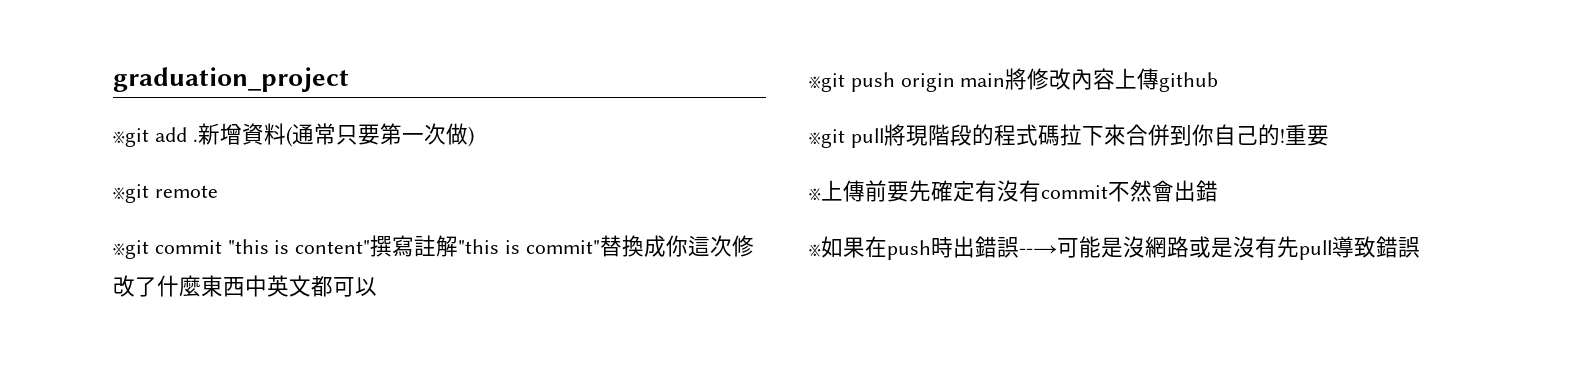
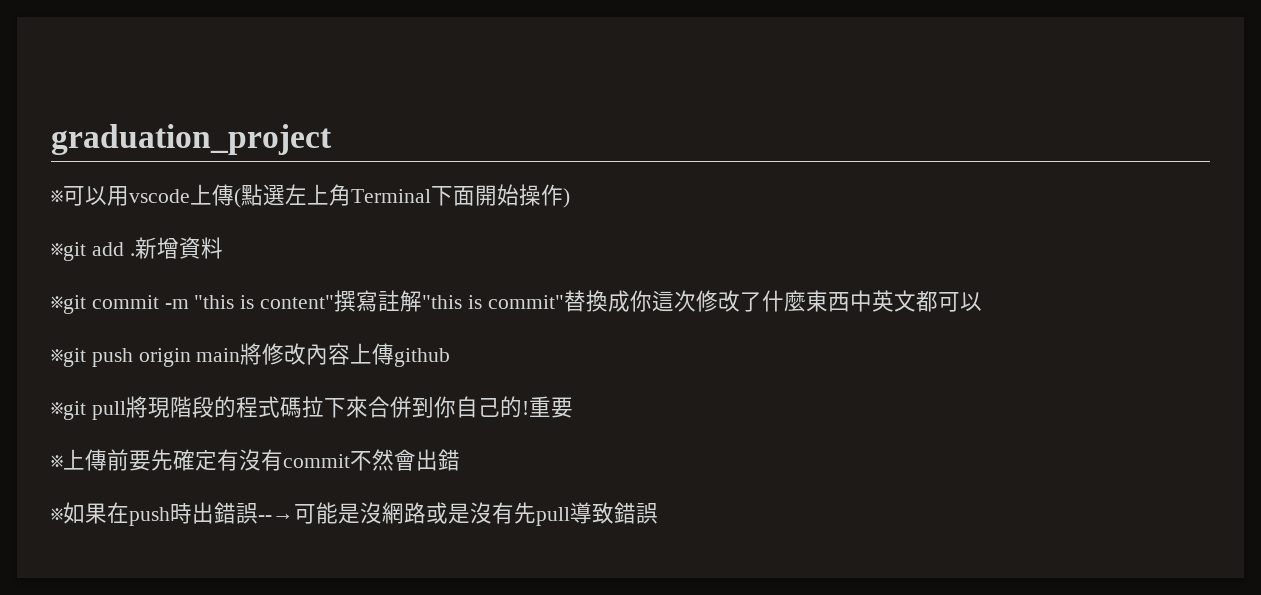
+ ※可以用vscode上傳(點選左上角Terminal下面開始操作)
- 新增資料(通常只要第一次做)
- ※git remote
+ 新增資料
- ※git commit "this is content"撰寫註解"this is commit"替換成你這次修改了什麼東西中英文都可以
+ ※git commit -m "this is content"撰寫註解"this is commit"替換成你這次修改了什麼東西中英文都可以

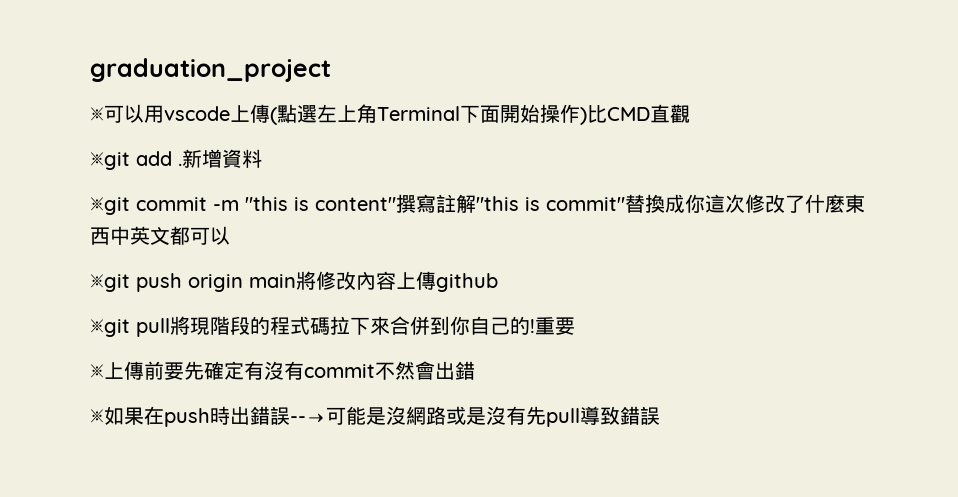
- ※可以用vscode上傳(點選左上角Terminal下面開始操作)
+ ※可以用vscode上傳(點選左上角Terminal下面開始操作)比CMD直觀

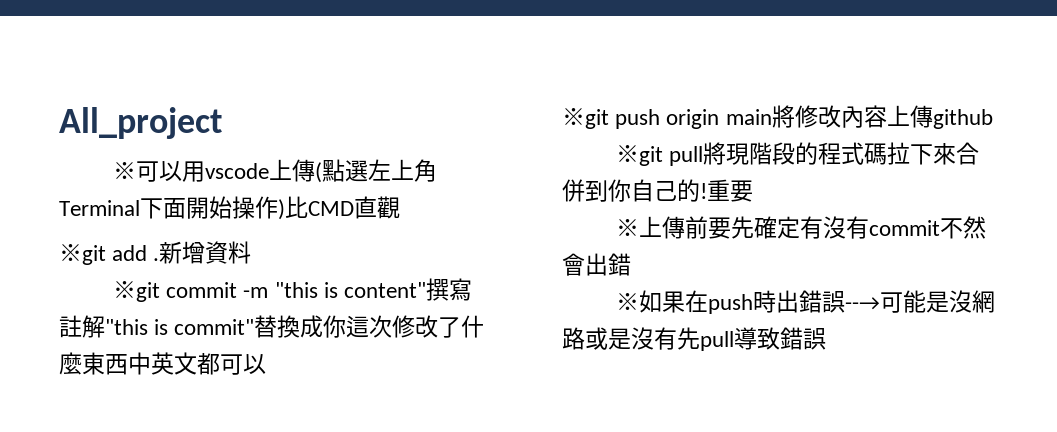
- graduation_project
+ All_project

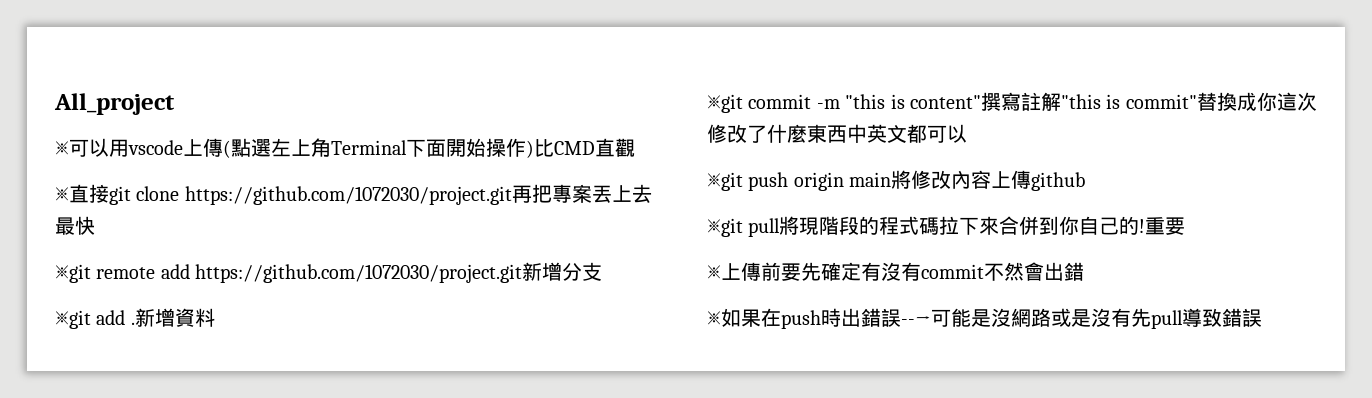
+ ※直接git clone https://github.com/1072030/project.git再把專案丟上去最快
+ ※git remote add https://github.com/1072030/project.git新增分支

